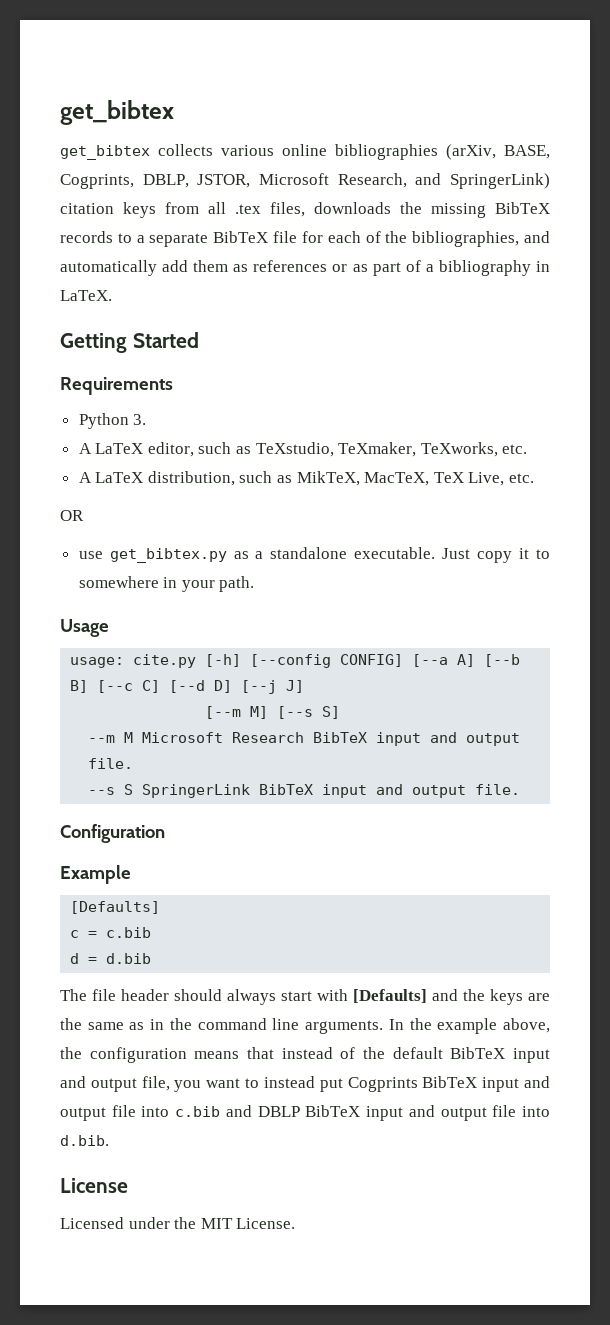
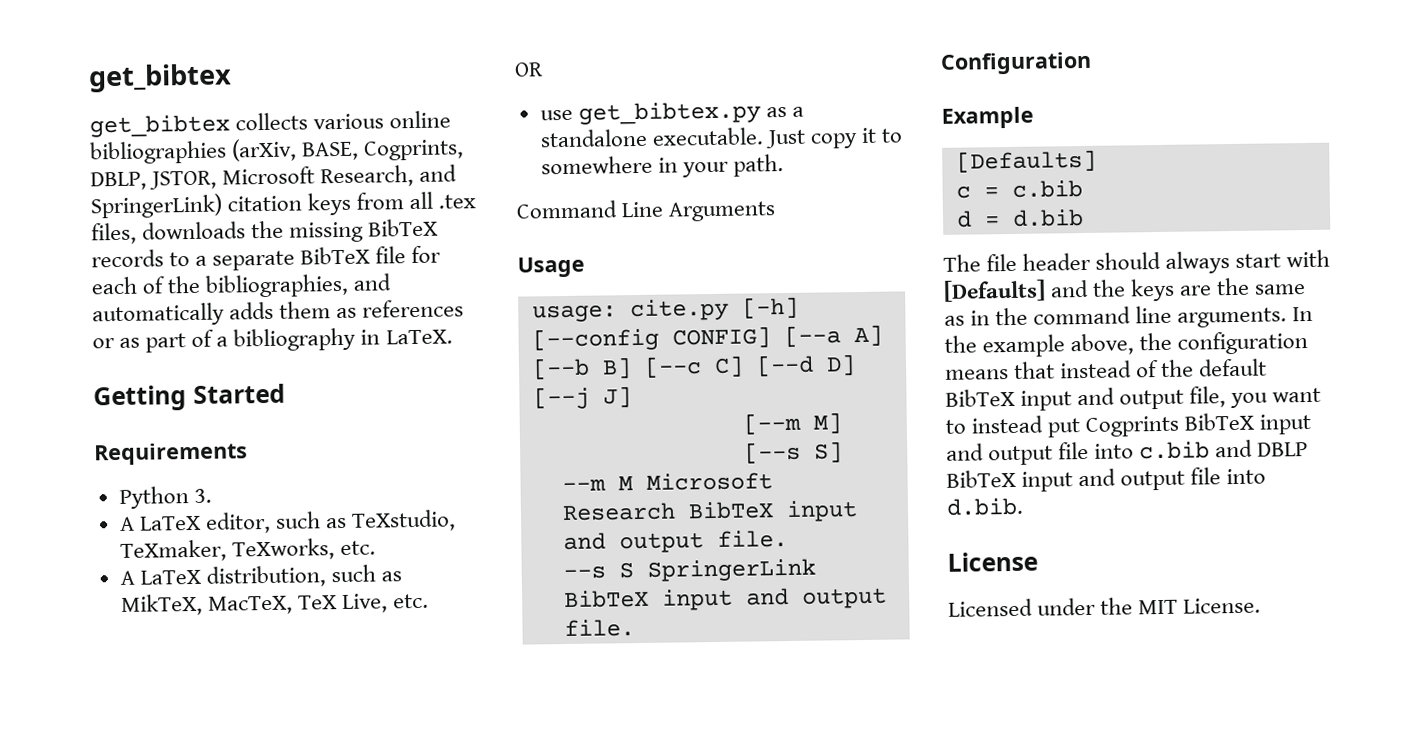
- get_bibtex collects various online bibliographies (arXiv, BASE, Cogprints, DBLP, JSTOR, Microsoft Research, and SpringerLink) citation keys from all .tex files, downloads the missing BibTeX records to a separate BibTeX file for each of the bibliographies, and automatically add them as references or as part of a bibliography in LaTeX.
+ get_bibtex collects various online bibliographies (arXiv, BASE, Cogprints, DBLP, JSTOR, Microsoft Research, and SpringerLink) citation keys from all .tex files, downloads the missing BibTeX records to a separate BibTeX file for each of the bibliographies, and automatically adds them as references or as part of a bibliography in LaTeX.
+ Command Line Arguments

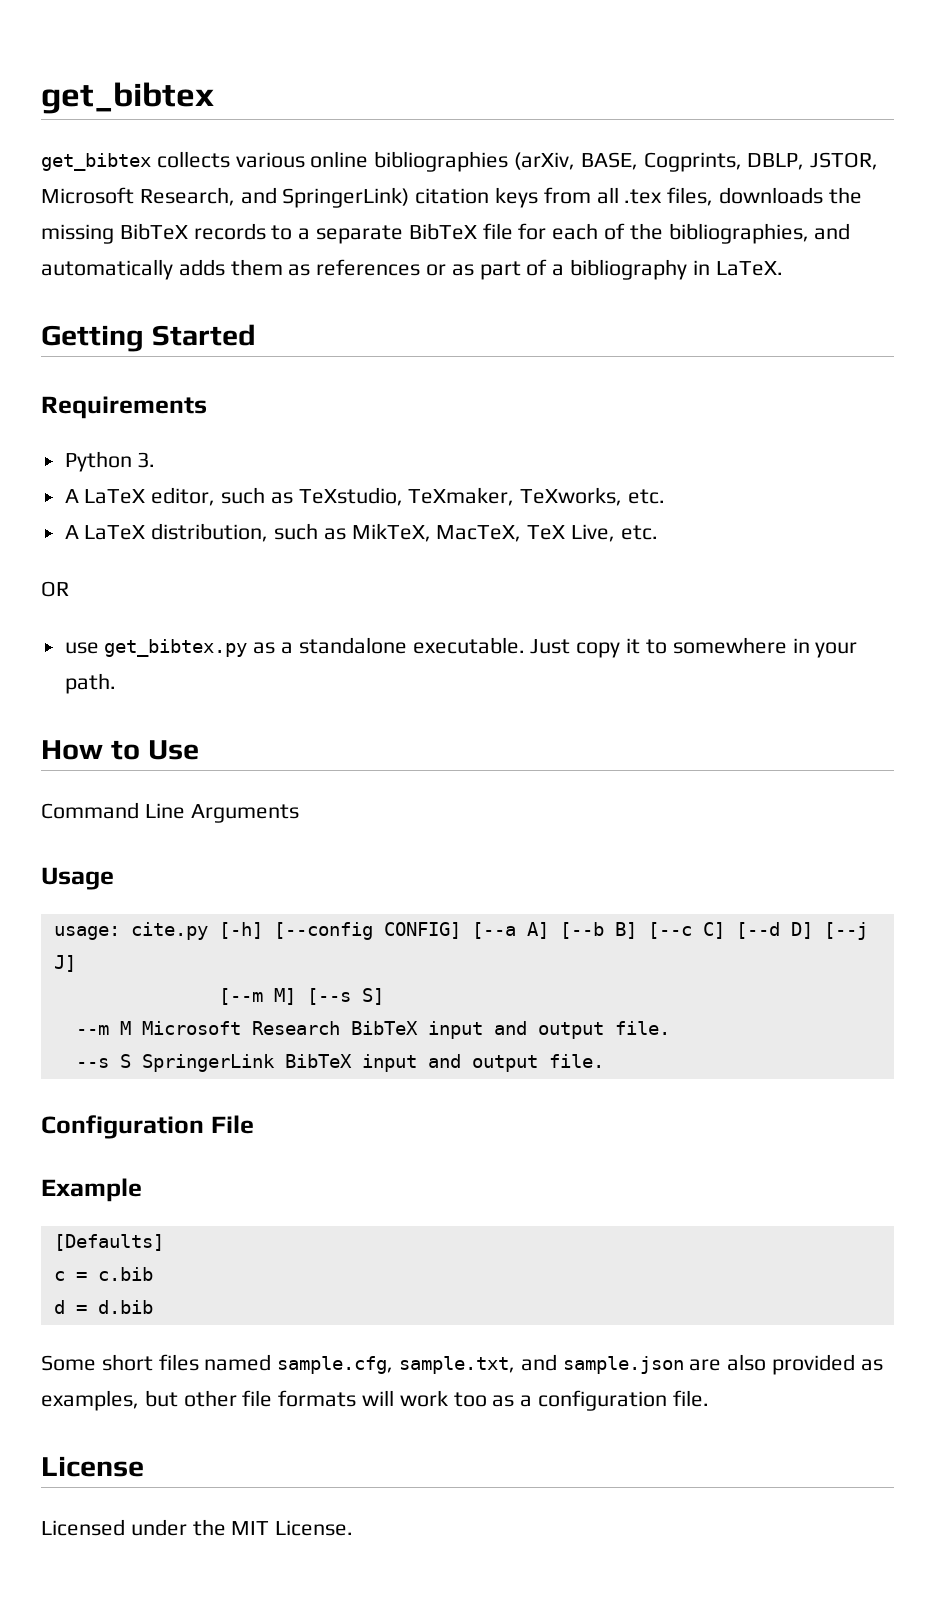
+ How to Use
- Configuration
+ Configuration File
- The file header should always start with [Defaults] and the keys are the same as in the command line arguments. In the example above, the configuration means that instead of the default BibTeX input and output file, you want to instead put Cogprints BibTeX input and output file into c.bib and DBLP BibTeX input and output file into d.bib.
+ Some short files named sample.cfg, sample.txt, and sample.json are also provided as examples, but other file formats will work too as a configuration file.

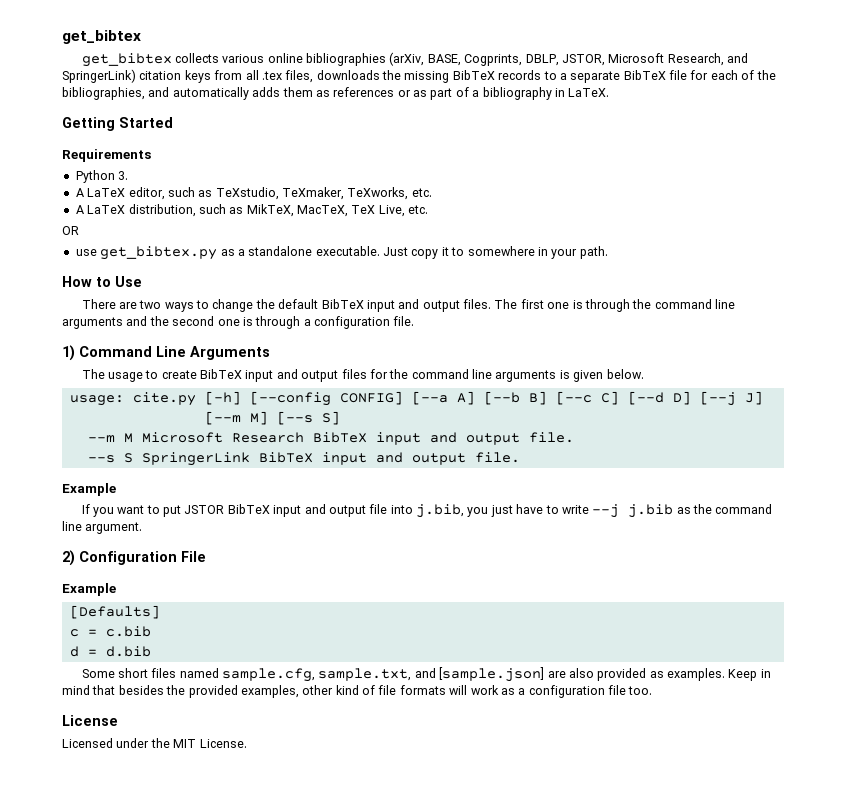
- Command Line Arguments
- Usage
+ There are two ways to change the default BibTeX input and output files. The first one is through the command line arguments and the second one is through a configuration file.
+ 1) Command Line Arguments
+ The usage to create BibTeX input and output files for the command line arguments is given below.
  --s S SpringerLink BibTeX input and output file.
- Configuration File
+ Example
+ If you want to put JSTOR BibTeX input and output file into j.bib, you just have to write --j j.bib as the command line argument.
+ 2) Configuration File
- Some short files named sample.cfg, sample.txt, and sample.json are also provided as examples, but other file formats will work too as a configuration file.
+ Some short files named sample.cfg, sample.txt, and [sample.json] are also provided as examples. Keep in mind that besides the provided examples, other kind of file formats will work as a configuration file too.

